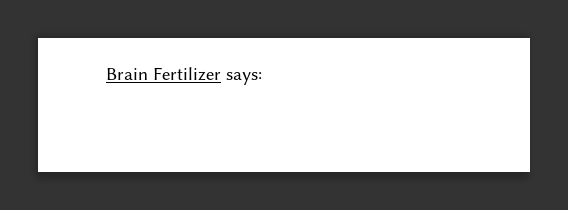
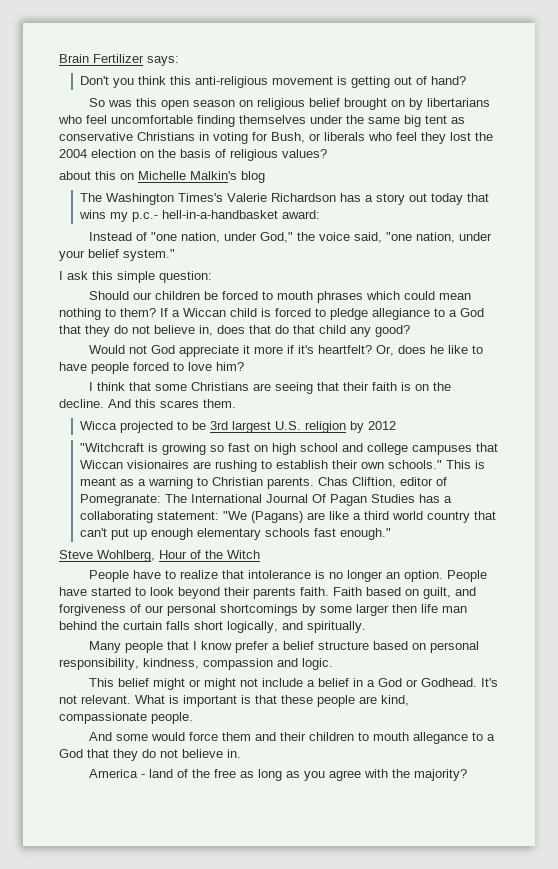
+ Don't you think this anti-religious movement is getting out of hand?
+ So was this open season on religious belief brought on by libertarians who feel uncomfortable finding themselves under the same big tent as conservative Christians in voting for Bush, or liberals who feel they lost the 2004 election on the basis of religious values?
+ about this on Michelle Malkin's blog
+ The Washington Times's Valerie Richardson has a story out today that wins my p.c.- hell-in-a-handbasket award:
+ Instead of "one nation, under God," the voice said, "one nation, under your belief system."
+ I ask this simple question:
+ Should our children be forced to mouth phrases which could mean nothing to them? If a Wiccan child is forced to pledge allegiance to a God that they do not believe in, does that do that child any good?
+ Would not God appreciate it more if it's heartfelt? Or, does he like to have people forced to love him?
+ I think that some Christians are seeing that their faith is on the decline. And this scares them.
+ Wicca projected to be 3rd largest U.S. religion by 2012
+ "Witchcraft is growing so fast on high school and college campuses that Wiccan visionaires are rushing to establish their own schools." This is meant as a warning to Christian parents. Chas Cliftion, editor of Pomegranate: The International Journal Of Pagan Studies has a collaborating statement: "We (Pagans) are like a third world country that can't put up enough elementary schools fast enough."
+ Steve Wohlberg, Hour of the Witch
+ People have to realize that intolerance is no longer an option. People have started to look beyond their parents faith. Faith based on guilt, and forgiveness of our personal shortcomings by some larger then life man behind the curtain falls short logically, and spiritually.
+ Many people that I know prefer a belief structure based on personal responsibility, kindness, compassion and logic.
+ This belief might or might not include a belief in a God or Godhead. It's not relevant. What is important is that these people are kind, compassionate people.
+ And some would force them and their children to mouth allegance to a God that they do not believe in.
+ America - land of the free as long as you agree with the majority?

